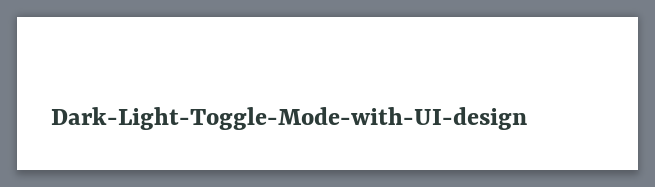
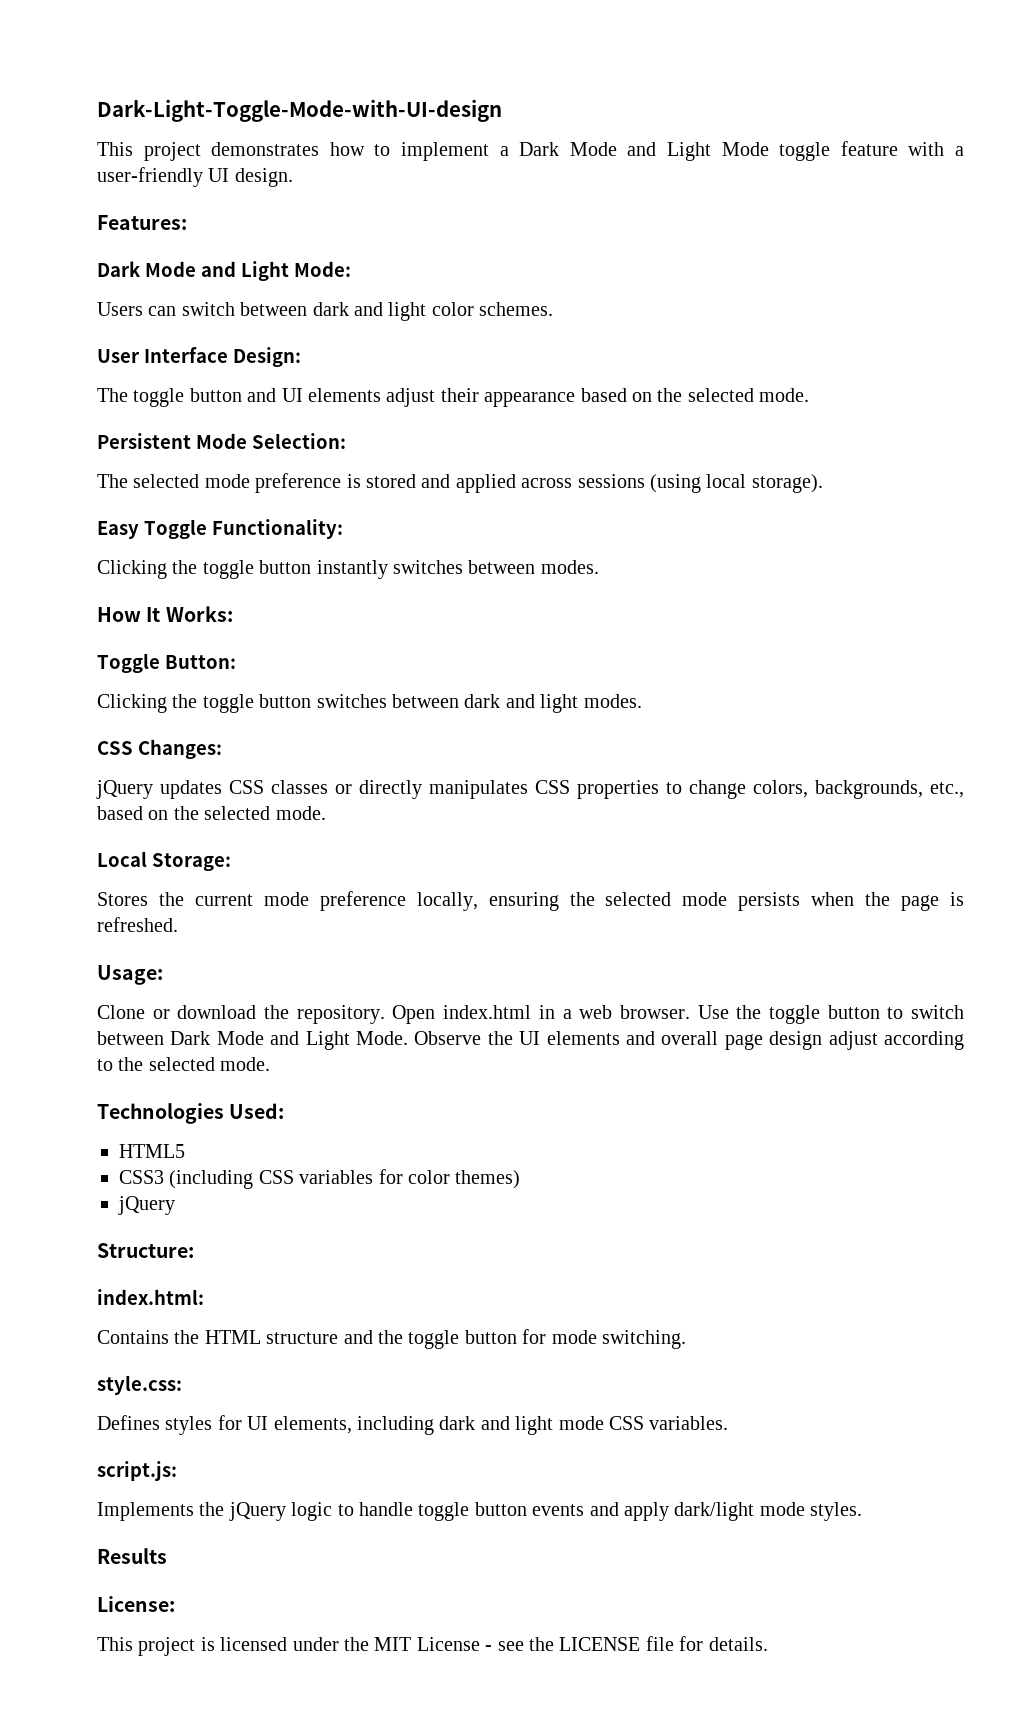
+ This project demonstrates how to implement a Dark Mode and Light Mode toggle feature with a user-friendly UI design.
+ Features:
+ Dark Mode and Light Mode:
+ Users can switch between dark and light color schemes.
+ User Interface Design:
+ The toggle button and UI elements adjust their appearance based on the selected mode.
+ Persistent Mode Selection:
+ The selected mode preference is stored and applied across sessions (using local storage).
+ Easy Toggle Functionality:
+ Clicking the toggle button instantly switches between modes.
+ How It Works:
+ Toggle Button:
+ Clicking the toggle button switches between dark and light modes.
+ CSS Changes:
+ jQuery updates CSS classes or directly manipulates CSS properties to change colors, backgrounds, etc., based on the selected mode.
+ Local Storage:
+ Stores the current mode preference locally, ensuring the selected mode persists when the page is refreshed.
+ Usage:
+ Clone or download the repository. Open index.html in a web browser. Use the toggle button to switch between Dark Mode and Light Mode. Observe the UI elements and overall page design adjust according to the selected mode.
+ Technologies Used:
+ HTML5
+ CSS3 (including CSS variables for color themes)
+ jQuery
+ Structure:
+ index.html:
+ Contains the HTML structure and the toggle button for mode switching.
+ style.css:
+ Defines styles for UI elements, including dark and light mode CSS variables.
+ script.js:
+ Implements the jQuery logic to handle toggle button events and apply dark/light mode styles.
+ Results
+ License:
+ This project is licensed under the MIT License - see the LICENSE file for details.

